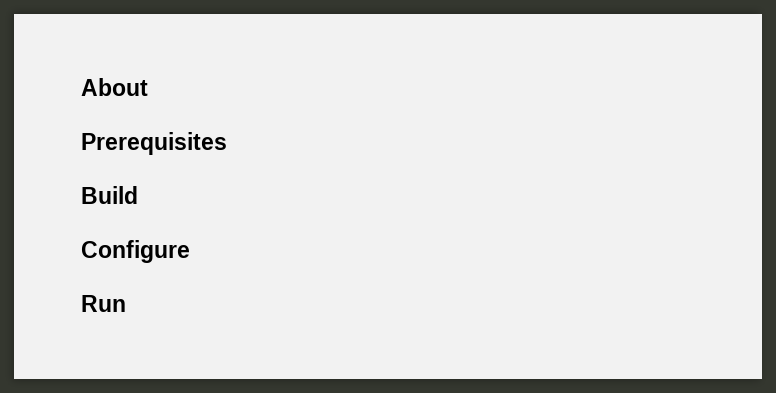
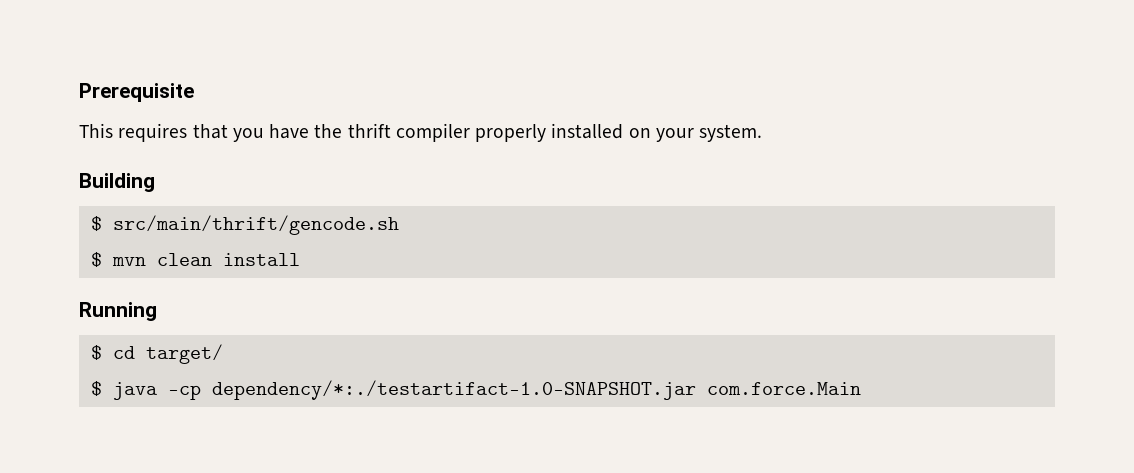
- About
- Prerequisites
- Build
- Configure
- Run
+ Prerequisite
+ This requires that you have the thrift compiler properly installed on your system.
+ Building
+ $ src/main/thrift/gencode.sh
+ $ mvn clean install
+ Running
+ $ cd target/
+ $ java -cp dependency/*:./testartifact-1.0-SNAPSHOT.jar com.force.Main

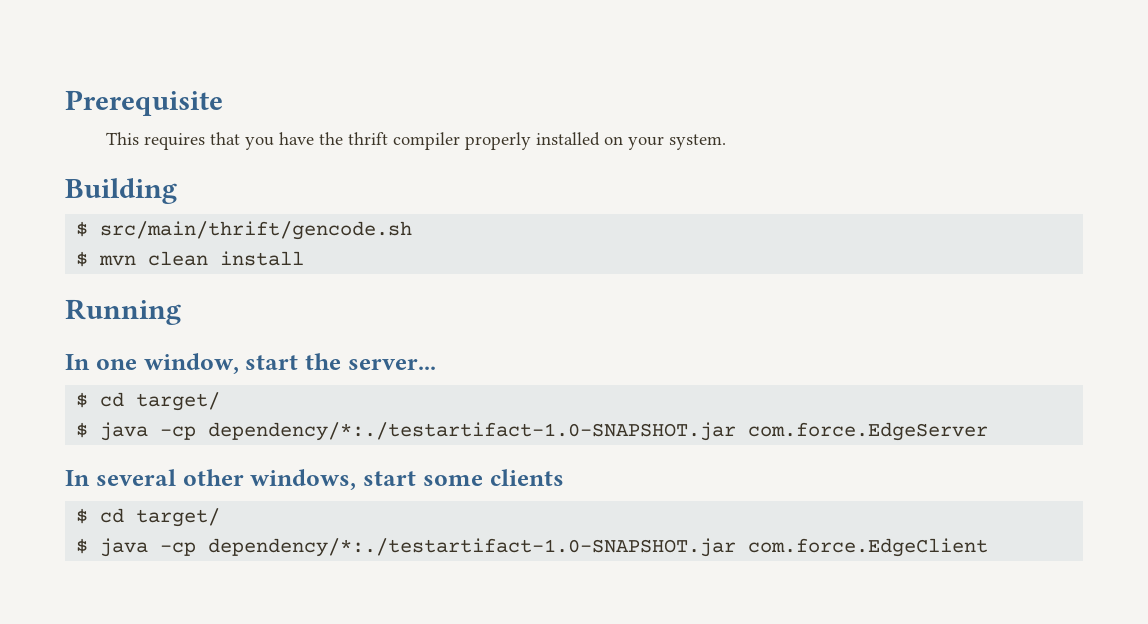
+ In one window, start the server...
  $ cd target/
- $ java -cp dependency/*:./testartifact-1.0-SNAPSHOT.jar com.force.Main
+ $ java -cp dependency/*:./testartifact-1.0-SNAPSHOT.jar com.force.EdgeServer
+ In several other windows, start some clients
+ $ cd target/
+ $ java -cp dependency/*:./testartifact-1.0-SNAPSHOT.jar com.force.EdgeClient

